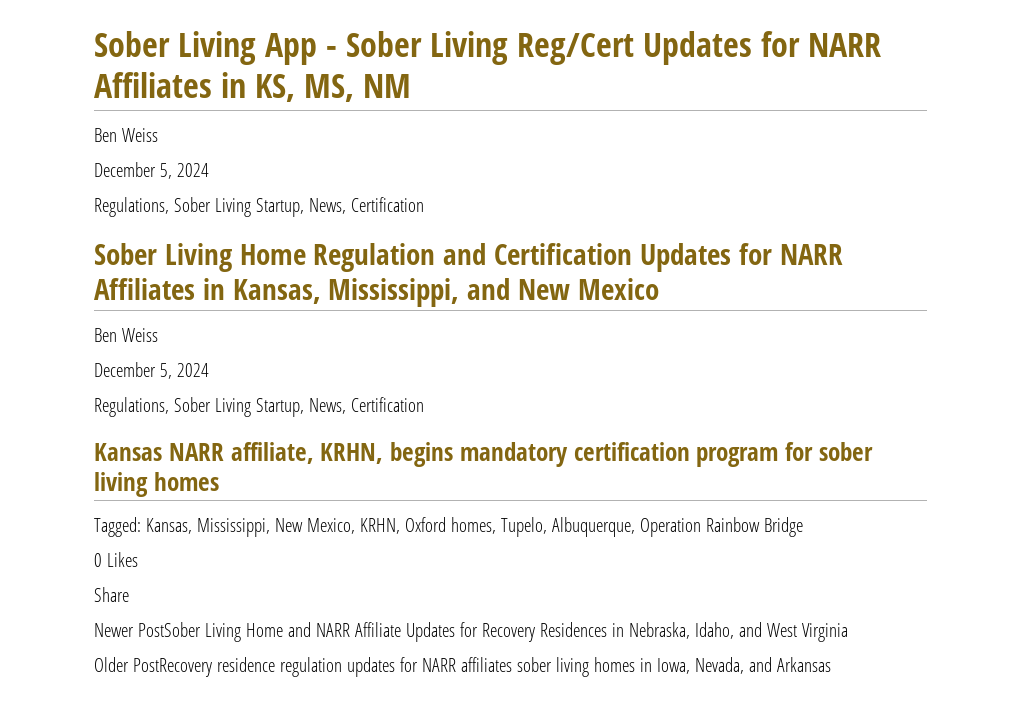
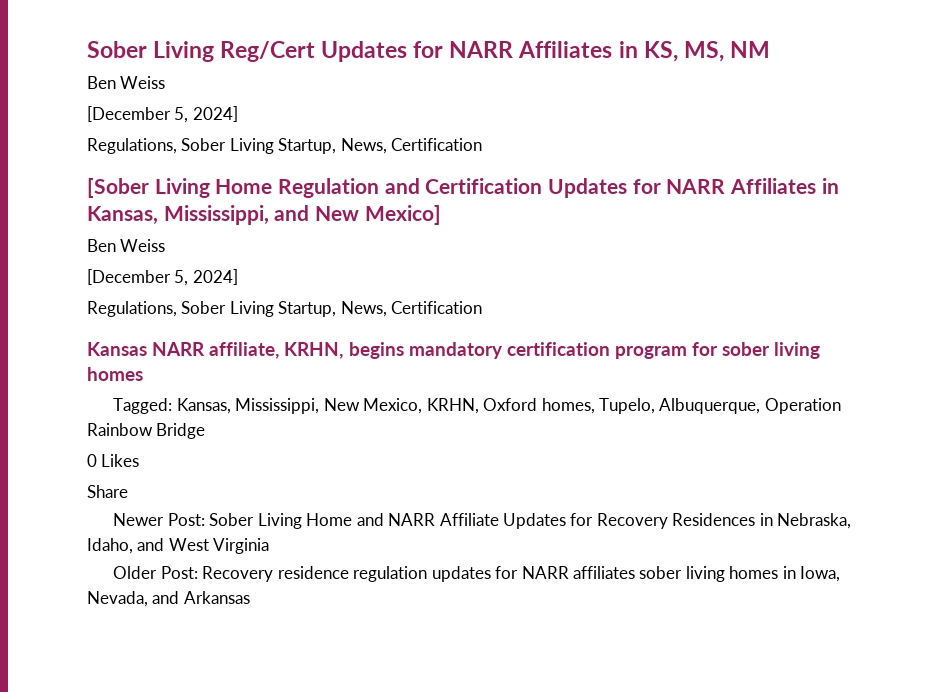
- Sober Living App - Sober Living Reg/Cert Updates for NARR Affiliates in KS, MS, NM
+ Sober Living Reg/Cert Updates for NARR Affiliates in KS, MS, NM
  Ben Weiss
- December 5, 2024
+ [December 5, 2024]
  Regulations, Sober Living Startup, News, Certification
- Sober Living Home Regulation and Certification Updates for NARR Affiliates in Kansas, Mississippi, and New Mexico
+ [Sober Living Home Regulation and Certification Updates for NARR Affiliates in Kansas, Mississippi, and New Mexico]
  Ben Weiss
- December 5, 2024
+ [December 5, 2024]
- Newer PostSober Living Home and NARR Affiliate Updates for Recovery Residences in Nebraska, Idaho, and West Virginia
+ Newer Post: Sober Living Home and NARR Affiliate Updates for Recovery Residences in Nebraska, Idaho, and West Virginia
- Older PostRecovery residence regulation updates for NARR affiliates sober living homes in Iowa, Nevada, and Arkansas
+ Older Post: Recovery residence regulation updates for NARR affiliates sober living homes in Iowa, Nevada, and Arkansas

